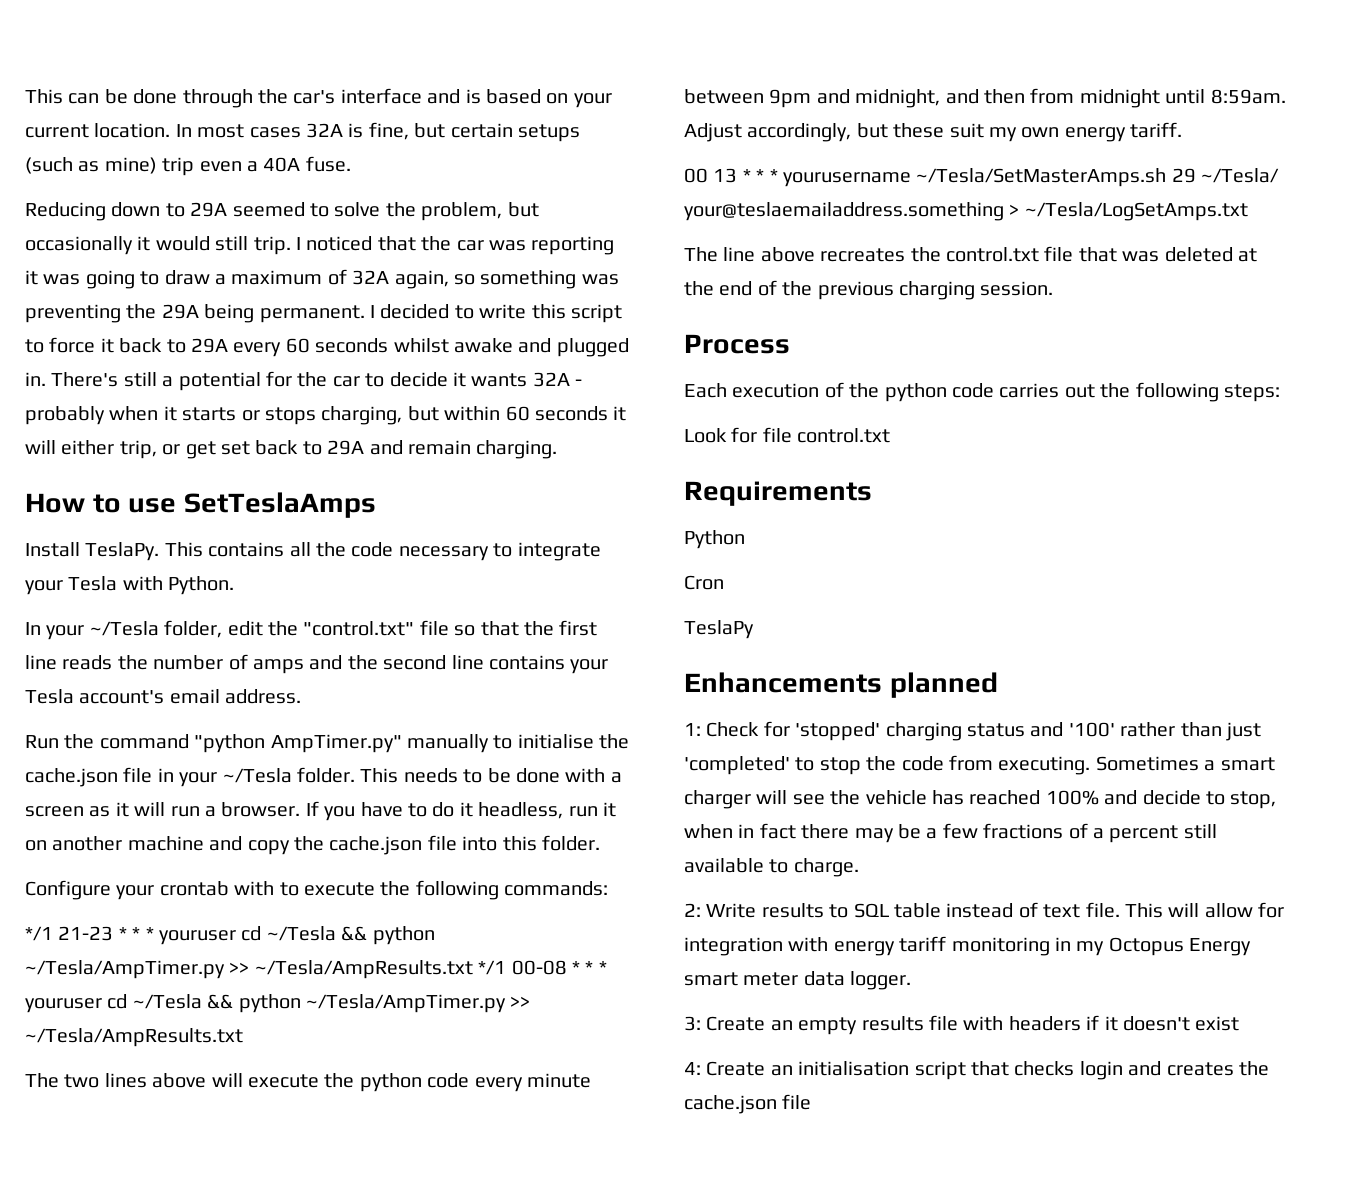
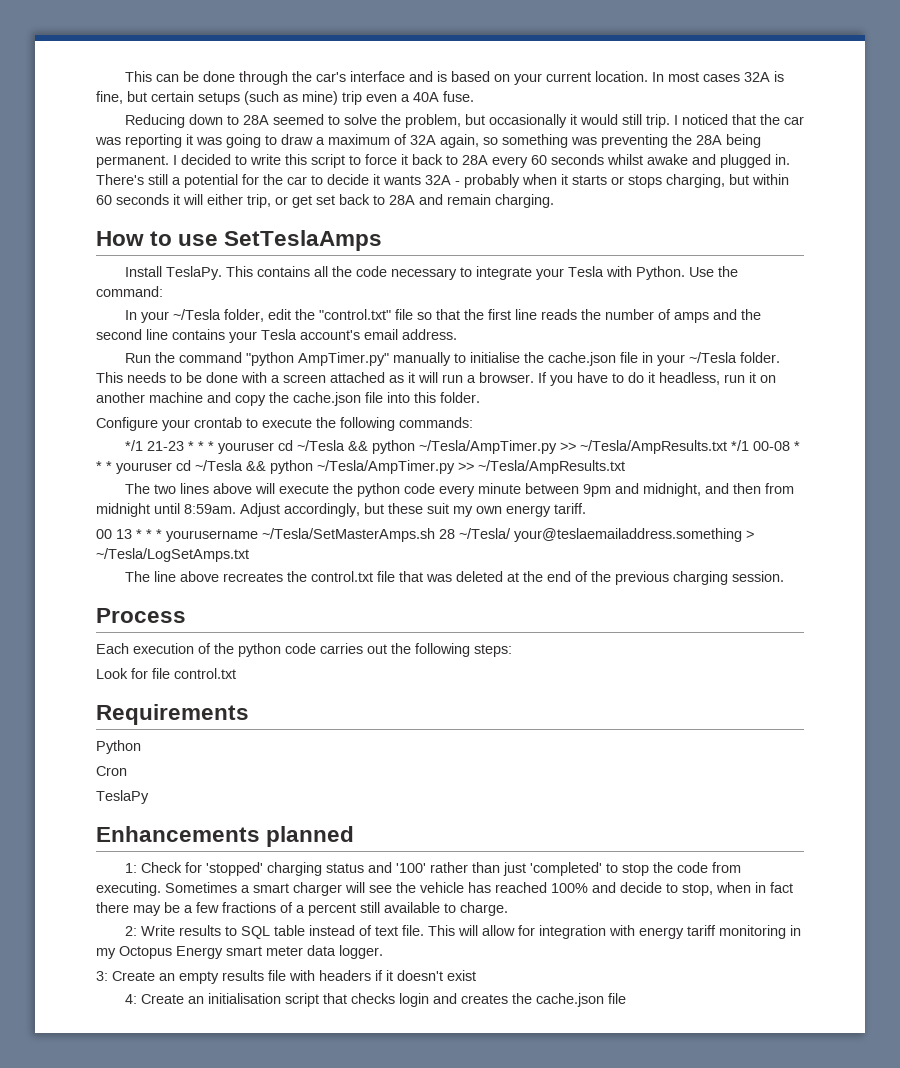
- Reducing down to 29A seemed to solve the problem, but occasionally it would still trip.
+ Reducing down to 28A seemed to solve the problem, but occasionally it would still trip.
- I noticed that the car was reporting it was going to draw a maximum of 32A again, so something was preventing the 29A being permanent.
+ I noticed that the car was reporting it was going to draw a maximum of 32A again, so something was preventing the 28A being permanent.
- I decided to write this script to force it back to 29A every 60 seconds whilst awake and plugged in.
+ I decided to write this script to force it back to 28A every 60 seconds whilst awake and plugged in.
- There's still a potential for the car to decide it wants 32A - probably when it starts or stops charging, but within 60 seconds it will either trip, or get set back to 29A and remain charging.
+ There's still a potential for the car to decide it wants 32A - probably when it starts or stops charging, but within 60 seconds it will either trip, or get set back to 28A and remain charging.
+ Use the command:
- This needs to be done with a screen as it will run a browser.
+ This needs to be done with a screen attached as it will run a browser.
- Configure your crontab with to execute the following commands:
+ Configure your crontab to execute the following commands:
- 00 13 * * * yourusername ~/Tesla/SetMasterAmps.sh 29 ~/Tesla/ your@teslaemailaddress.something > ~/Tesla/LogSetAmps.txt
+ 00 13 * * * yourusername ~/Tesla/SetMasterAmps.sh 28 ~/Tesla/ your@teslaemailaddress.something > ~/Tesla/LogSetAmps.txt

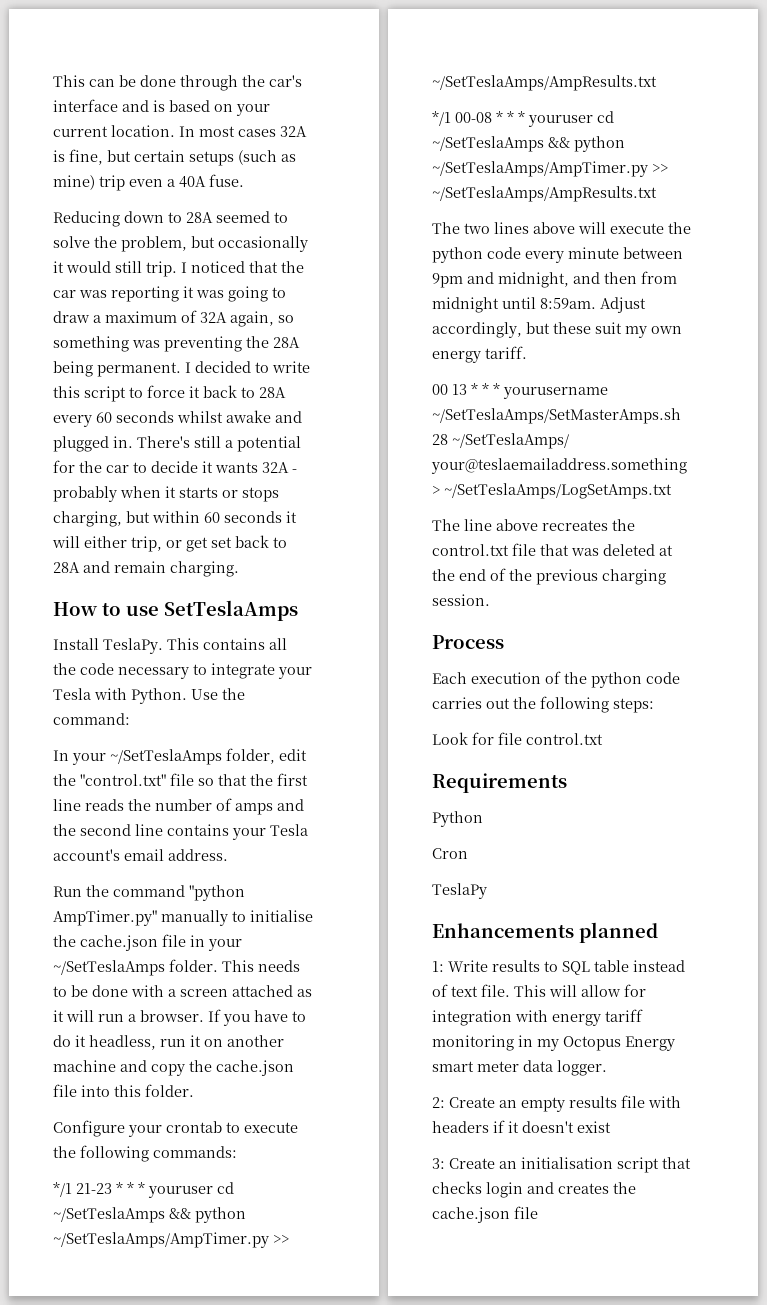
- In your ~/Tesla folder, edit the "control.txt" file so that the first line reads the number of amps and the second line contains your Tesla account's email address.
+ In your ~/SetTeslaAmps folder, edit the "control.txt" file so that the first line reads the number of amps and the second line contains your Tesla account's email address.
- Run the command "python AmpTimer.py" manually to initialise the cache.json file in your ~/Tesla folder.
+ Run the command "python AmpTimer.py" manually to initialise the cache.json file in your ~/SetTeslaAmps folder.
- */1 21-23 * * * youruser cd ~/Tesla && python ~/Tesla/AmpTimer.py >> ~/Tesla/AmpResults.txt */1 00-08 * * * youruser cd ~/Tesla && python ~/Tesla/AmpTimer.py >> ~/Tesla/AmpResults.txt
+ */1 21-23 * * * youruser cd ~/SetTeslaAmps && python ~/SetTeslaAmps/AmpTimer.py >> ~/SetTeslaAmps/AmpResults.txt
+ */1 00-08 * * * youruser cd ~/SetTeslaAmps && python ~/SetTeslaAmps/AmpTimer.py >> ~/SetTeslaAmps/AmpResults.txt
- 00 13 * * * yourusername ~/Tesla/SetMasterAmps.sh 28 ~/Tesla/ your@teslaemailaddress.something > ~/Tesla/LogSetAmps.txt
+ 00 13 * * * yourusername ~/SetTeslaAmps/SetMasterAmps.sh 28 ~/SetTeslaAmps/ your@teslaemailaddress.something > ~/SetTeslaAmps/LogSetAmps.txt
- 1: Check for 'stopped' charging status and '100' rather than just 'completed' to stop the code from executing. Sometimes a smart charger will see the vehicle has reached 100% and decide to stop, when in fact there may be a few fractions of a percent still available to charge.
- 2: Write results to SQL table instead of text file.
+ 1: Write results to SQL table instead of text file.
- 3: Create an empty results file with headers if it doesn't exist
+ 2: Create an empty results file with headers if it doesn't exist
- 4: Create an initialisation script that checks login and creates the cache.json file
+ 3: Create an initialisation script that checks login and creates the cache.json file

